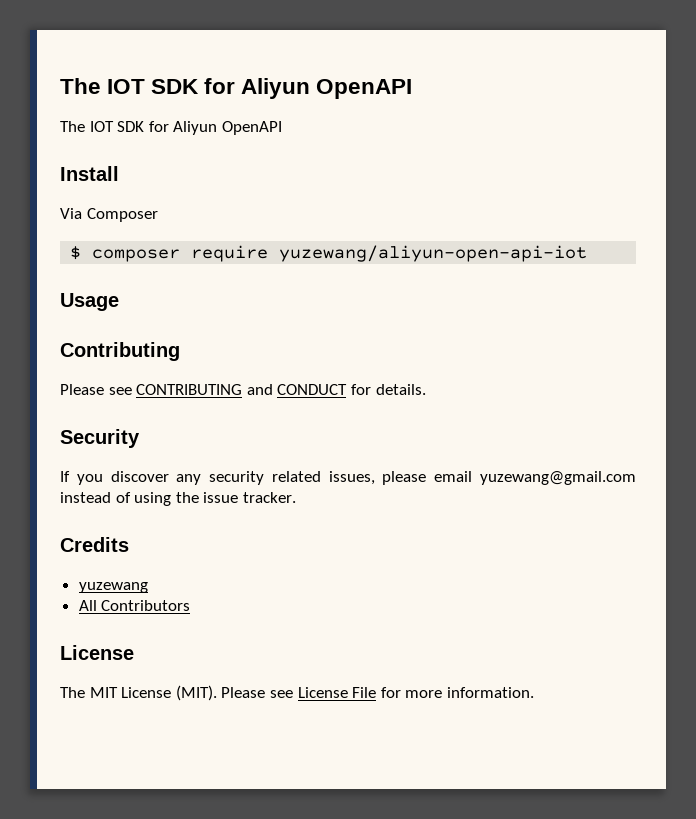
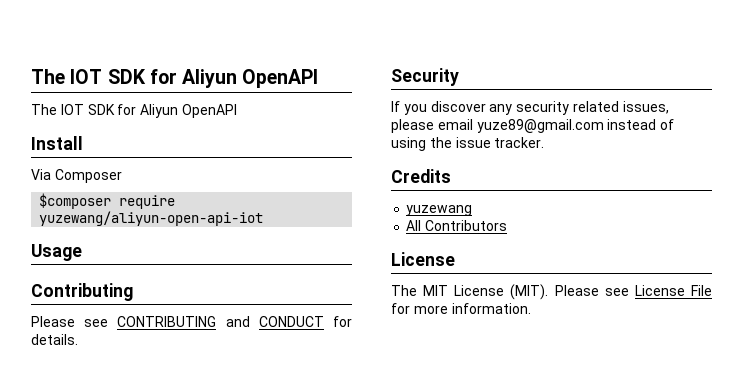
- $ composer require yuzewang/aliyun-open-api-iot
+ $composer require yuzewang/aliyun-open-api-iot
- If you discover any security related issues, please email yuzewang@gmail.com instead of using the issue tracker.
+ If you discover any security related issues, please email yuze89@gmail.com instead of using the issue tracker.

